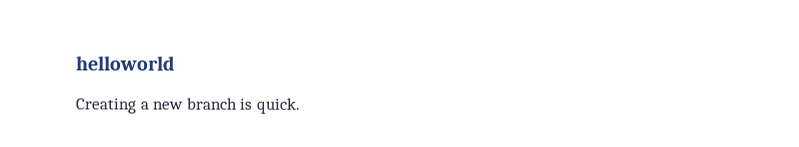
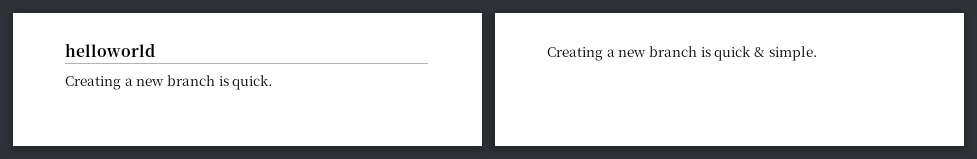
+ Creating a new branch is quick & simple.

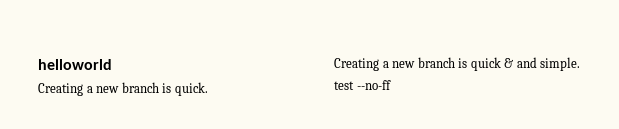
- Creating a new branch is quick & simple.
+ Creating a new branch is quick & and simple.
+ test --no-ff

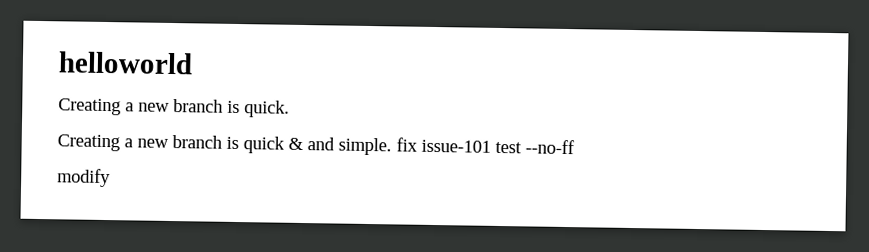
- Creating a new branch is quick & and simple.
- test --no-ff
+ Creating a new branch is quick & and simple. fix issue-101 test --no-ff
+ modify

